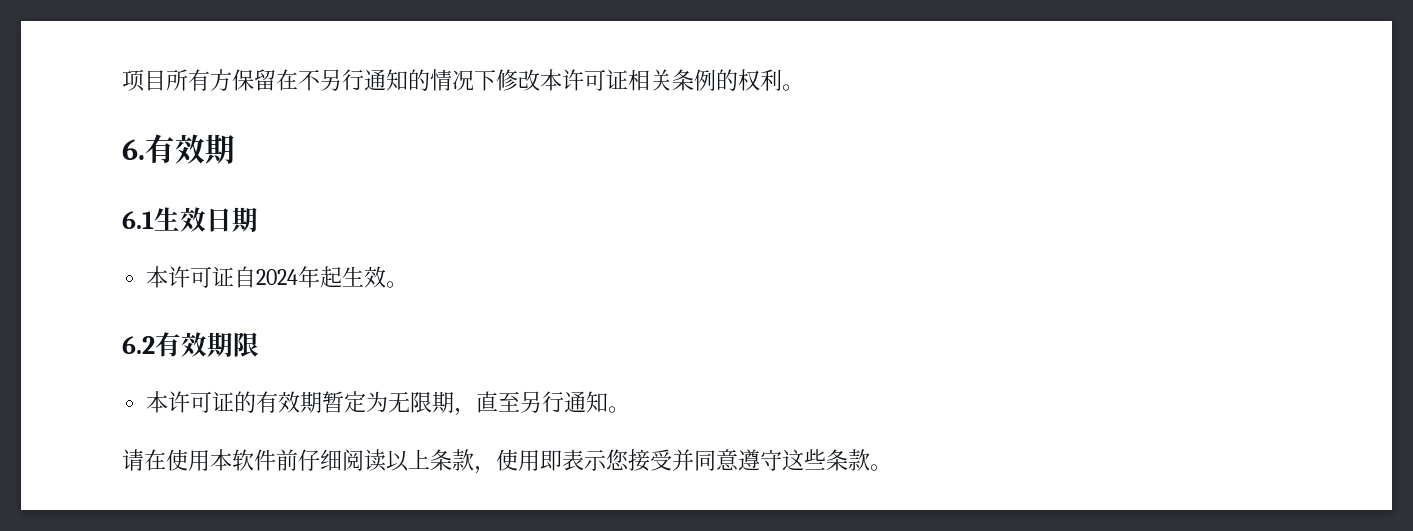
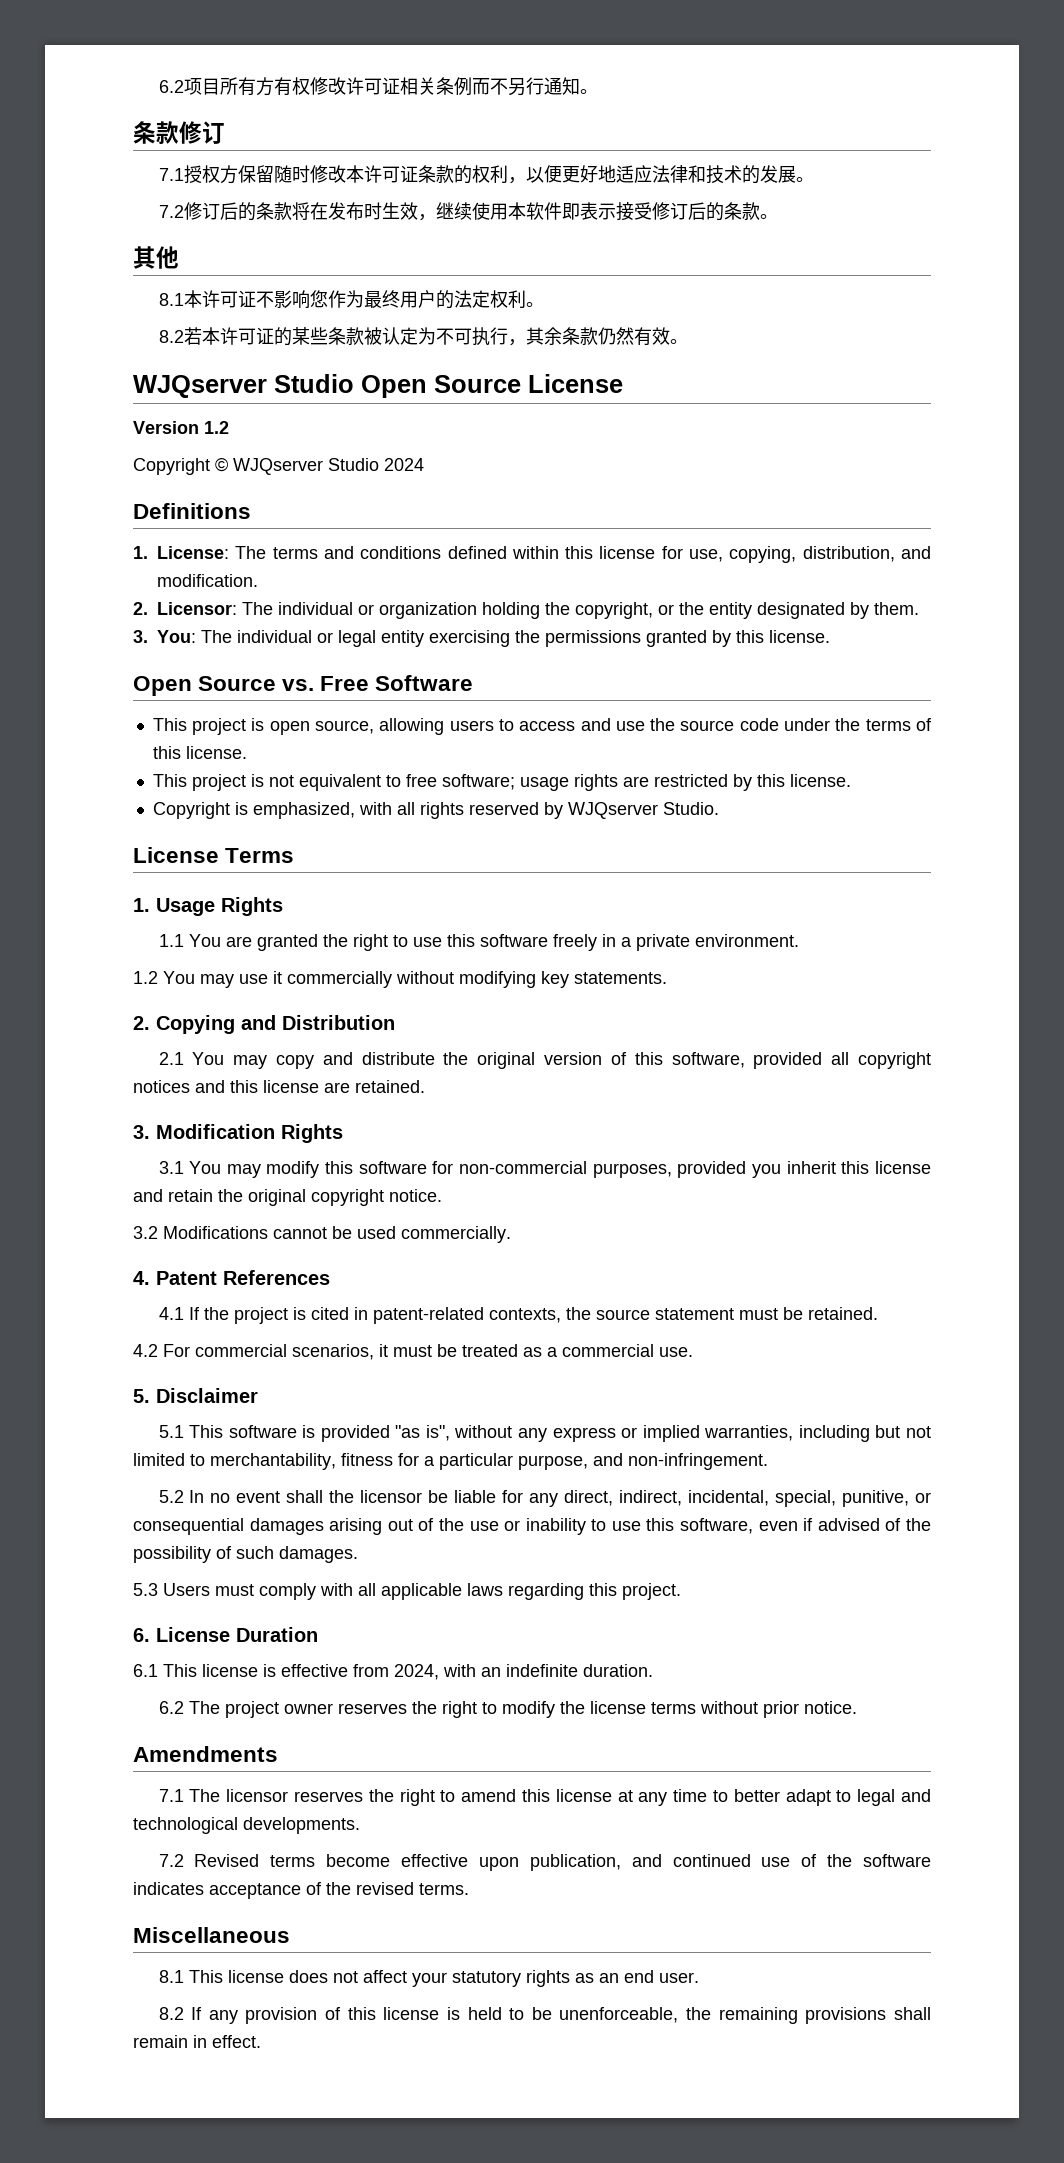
- 项目所有方保留在不另行通知的情况下修改本许可证相关条例的权利。
- 6.有效期
- 6.1生效日期
- 本许可证自2024年起生效。
- 6.2有效期限
- 本许可证的有效期暂定为无限期，直至另行通知。
- 请在使用本软件前仔细阅读以上条款，使用即表示您接受并同意遵守这些条款。
+ 6.2项目所有方有权修改许可证相关条例而不另行通知。
+ 条款修订
+ 7.1授权方保留随时修改本许可证条款的权利，以便更好地适应法律和技术的发展。
+ 7.2修订后的条款将在发布时生效，继续使用本软件即表示接受修订后的条款。
+ 其他
+ 8.1本许可证不影响您作为最终用户的法定权利。
+ 8.2若本许可证的某些条款被认定为不可执行，其余条款仍然有效。
+ WJQserver Studio Open Source License
+ Version 1.2
+ Copyright © WJQserver Studio 2024
+ Definitions
+ 1. License: The terms and conditions defined within this license for use, copying, distribution, and modification.
+ 2. Licensor: The individual or organization holding the copyright, or the entity designated by them.
+ 3. You: The individual or legal entity exercising the permissions granted by this license.
+ Open Source vs. Free Software
+ This project is open source, allowing users to access and use the source code under the terms of this license.
+ This project is not equivalent to free software; usage rights are restricted by this license.
+ Copyright is emphasized, with all rights reserved by WJQserver Studio.
+ License Terms
+ 1. Usage Rights
+ 1.1 You are granted the right to use this software freely in a private environment.
+ 1.2 You may use it commercially without modifying key statements.
+ 2. Copying and Distribution
+ 2.1 You may copy and distribute the original version of this software, provided all copyright notices and this license are retained.
+ 3. Modification Rights
+ 3.1 You may modify this software for non-commercial purposes, provided you inherit this license and retain the original copyright notice.
+ 3.2 Modifications cannot be used commercially.
+ 4. Patent References
+ 4.1 If the project is cited in patent-related contexts, the source statement must be retained.
+ 4.2 For commercial scenarios, it must be treated as a commercial use.
+ 5. Disclaimer
+ 5.1 This software is provided "as is", without any express or implied warranties, including but not limited to merchantability, fitness for a particular purpose, and non-infringement.
+ 5.2 In no event shall the licensor be liable for any direct, indirect, incidental, special, punitive, or consequential damages arising out of the use or inability to use this software, even if advised of the possibility of such damages.
+ 5.3 Users must comply with all applicable laws regarding this project.
+ 6. License Duration
+ 6.1 This license is effective from 2024, with an indefinite duration.
+ 6.2 The project owner reserves the right to modify the license terms without prior notice.
+ Amendments
+ 7.1 The licensor reserves the right to amend this license at any time to better adapt to legal and technological developments.
+ 7.2 Revised terms become effective upon publication, and continued use of the software indicates acceptance of the revised terms.
+ Miscellaneous
+ 8.1 This license does not affect your statutory rights as an end user.
+ 8.2 If any provision of this license is held to be unenforceable, the remaining provisions shall remain in effect.

